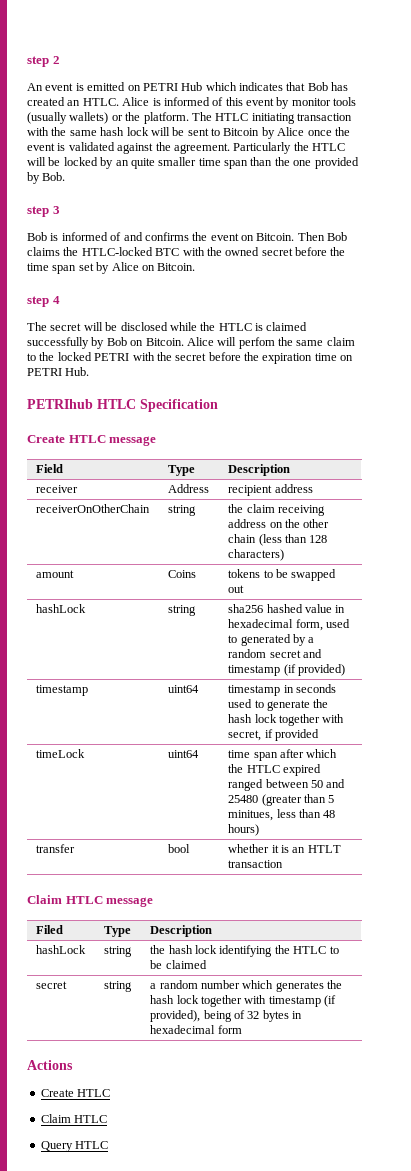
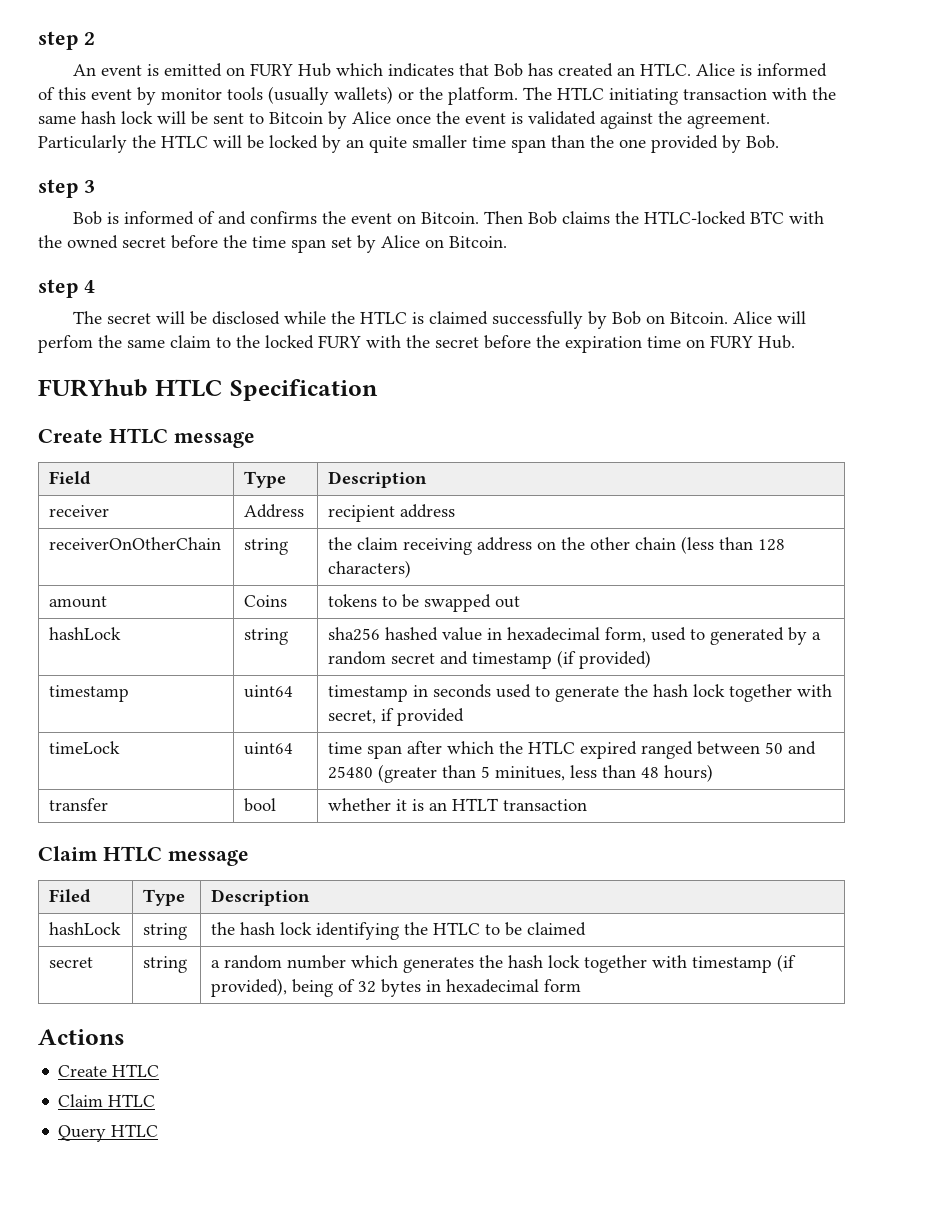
- An event is emitted on PETRI Hub which indicates that Bob has created an HTLC.
+ An event is emitted on FURY Hub which indicates that Bob has created an HTLC.
- Alice will perfom the same claim to the locked PETRI with the secret before the expiration time on PETRI Hub.
+ Alice will perfom the same claim to the locked FURY with the secret before the expiration time on FURY Hub.
- PETRIhub HTLC Specification
+ FURYhub HTLC Specification

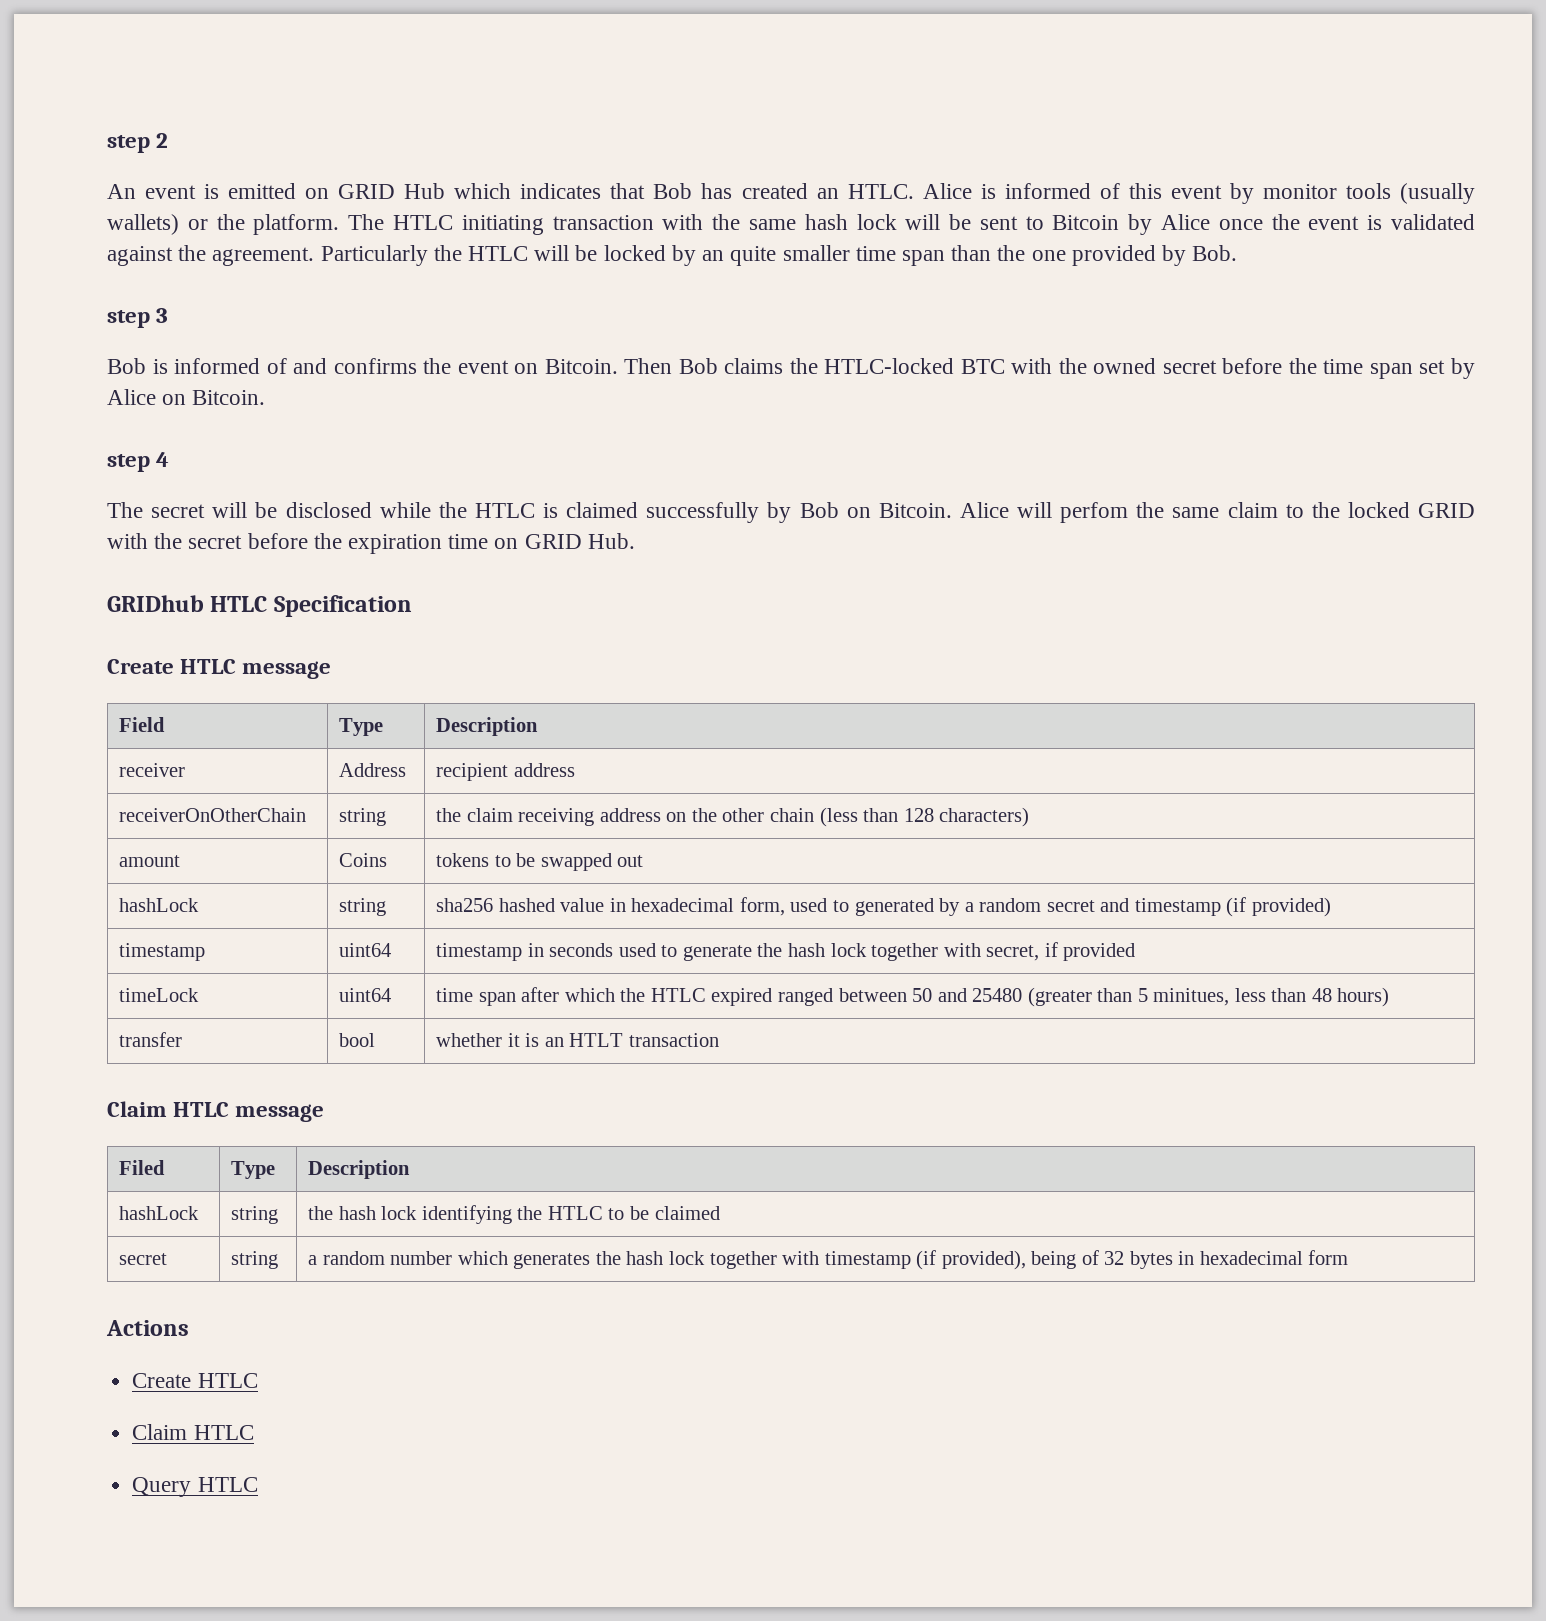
- An event is emitted on FURY Hub which indicates that Bob has created an HTLC.
+ An event is emitted on GRID Hub which indicates that Bob has created an HTLC.
- Alice will perfom the same claim to the locked FURY with the secret before the expiration time on FURY Hub.
+ Alice will perfom the same claim to the locked GRID with the secret before the expiration time on GRID Hub.
- FURYhub HTLC Specification
+ GRIDhub HTLC Specification

